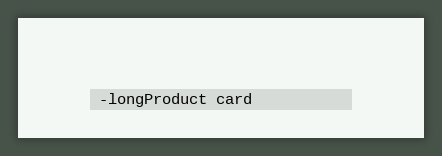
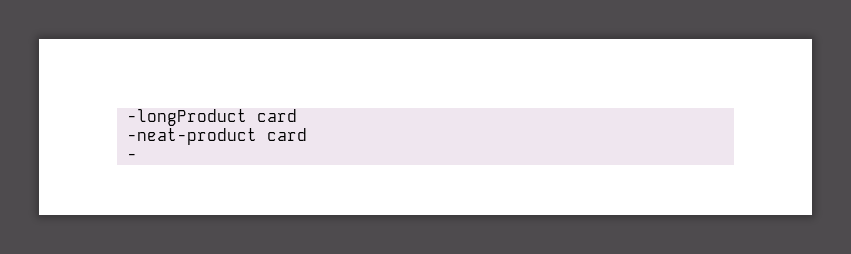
+ -neat-product card
+ -

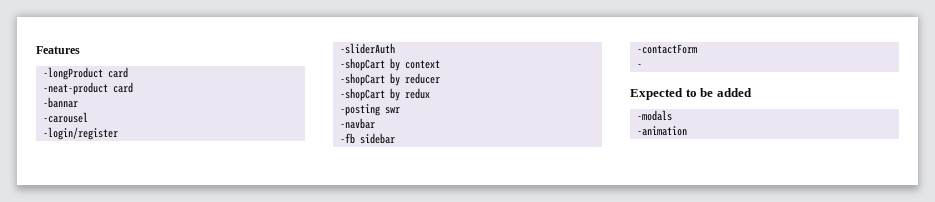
+ Features
+ -bannar
+ -carousel
+ -login/register
+ -sliderAuth
+ -shopCart by context
+ -shopCart by reducer
+ -shopCart by redux
+ -posting swr
+ -navbar
+ -fb sidebar
+ -contactForm
  -
+ Expected to be added
+ -modals
+ -animation

